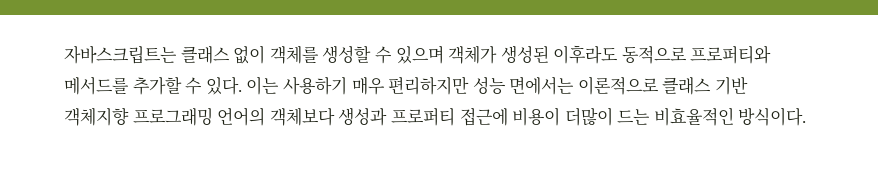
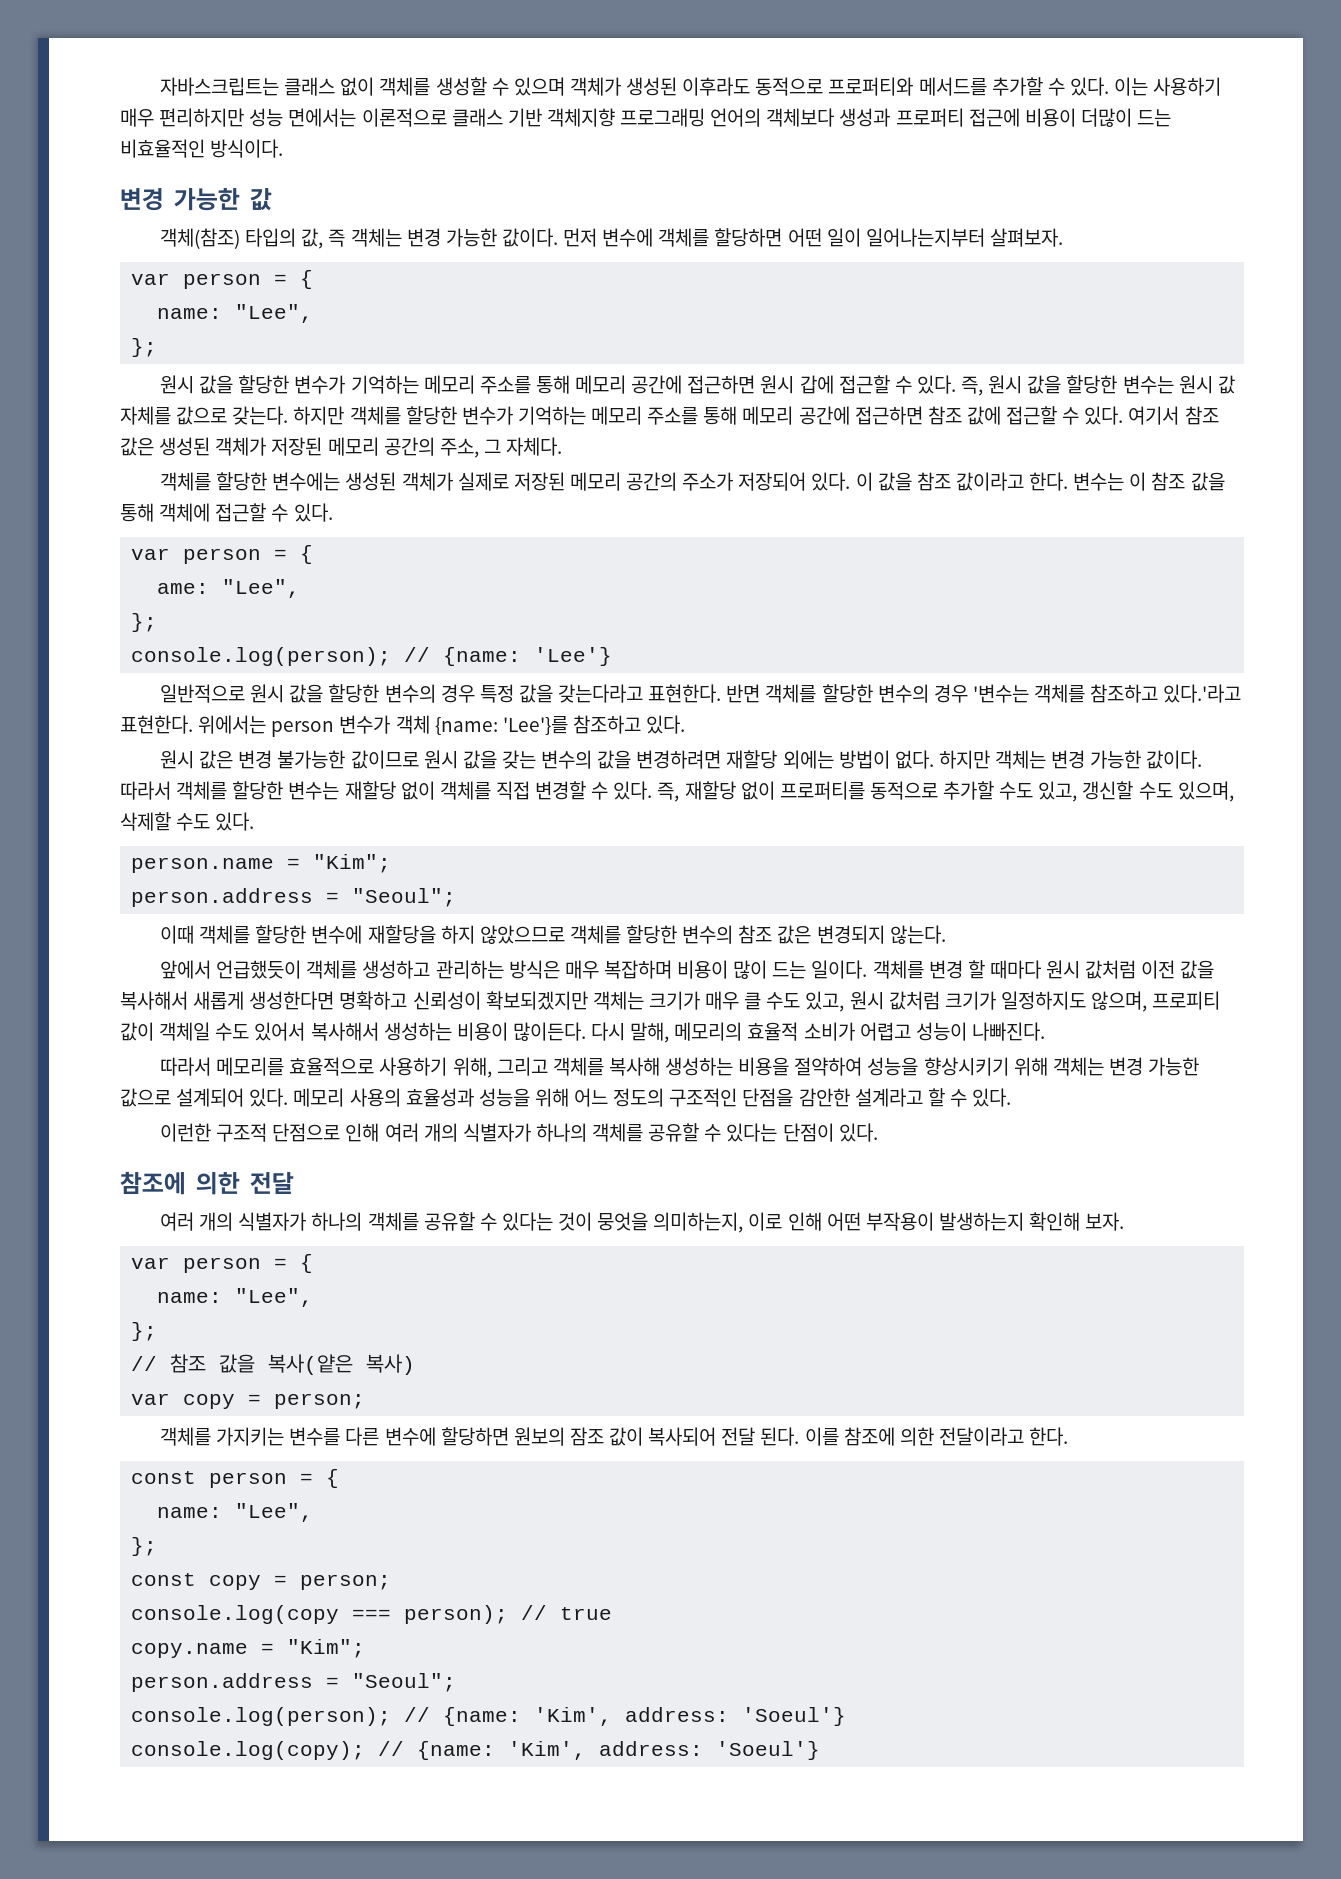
+ 변경 가능한 값
+ 객체(참조) 타입의 값, 즉 객체는 변경 가능한 값이다. 먼저 변수에 객체를 할당하면 어떤 일이 일어나는지부터 살펴보자.
+ var person = {
+ name: "Lee",
+ };
+ 원시 값을 할당한 변수가 기억하는 메모리 주소를 통해 메모리 공간에 접근하면 원시 갑에 접근할 수 있다. 즉, 원시 값을 할당한 변수는 원시 값 자체를 값으로 갖는다. 하지만 객체를 할당한 변수가 기억하는 메모리 주소를 통해 메모리 공간에 접근하면 참조 값에 접근할 수 있다. 여기서 참조 값은 생성된 객체가 저장된 메모리 공간의 주소, 그 자체다.
+ 객체를 할당한 변수에는 생성된 객체가 실제로 저장된 메모리 공간의 주소가 저장되어 있다. 이 값을 참조 값이라고 한다. 변수는 이 참조 값을 통해 객체에 접근할 수 있다.
+ var person = {
+ ame: "Lee",
+ };
+ console.log(person); // {name: 'Lee'}
+ 일반적으로 원시 값을 할당한 변수의 경우 특정 값을 갖는다라고 표현한다. 반면 객체를 할당한 변수의 경우 '변수는 객체를 참조하고 있다.'라고 표현한다. 위에서는 person 변수가 객체 {name: 'Lee'}를 참조하고 있다.
+ 원시 값은 변경 불가능한 값이므로 원시 값을 갖는 변수의 값을 변경하려면 재할당 외에는 방법이 없다. 하지만 객체는 변경 가능한 값이다. 따라서 객체를 할당한 변수는 재할당 없이 객체를 직접 변경할 수 있다. 즉, 재할당 없이 프로퍼티를 동적으로 추가할 수도 있고, 갱신할 수도 있으며, 삭제할 수도 있다.
+ person.name = "Kim";
+ person.address = "Seoul";
+ 이때 객체를 할당한 변수에 재할당을 하지 않았으므로 객체를 할당한 변수의 참조 값은 변경되지 않는다.
+ 앞에서 언급했듯이 객체를 생성하고 관리하는 방식은 매우 복잡하며 비용이 많이 드는 일이다. 객체를 변경 할 때마다 원시 값처럼 이전 값을 복사해서 새롭게 생성한다면 명확하고 신뢰성이 확보되겠지만 객체는 크기가 매우 클 수도 있고, 원시 값처럼 크기가 일정하지도 않으며, 프로피티 값이 객체일 수도 있어서 복사해서 생성하는 비용이 많이든다. 다시 말해, 메모리의 효율적 소비가 어렵고 성능이 나빠진다.
+ 따라서 메모리를 효율적으로 사용하기 위해, 그리고 객체를 복사해 생성하는 비용을 절약하여 성능을 향상시키기 위해 객체는 변경 가능한 값으로 설계되어 있다. 메모리 사용의 효율성과 성능을 위해 어느 정도의 구조적인 단점을 감안한 설계라고 할 수 있다.
+ 이런한 구조적 단점으로 인해 여러 개의 식별자가 하나의 객체를 공유할 수 있다는 단점이 있다.
+ 참조에 의한 전달
+ 여러 개의 식별자가 하나의 객체를 공유할 수 있다는 것이 뭉엇을 의미하는지, 이로 인해 어떤 부작용이 발생하는지 확인해 보자.
+ var person = {
+ name: "Lee",
+ };
+ // 참조 값을 복사(얕은 복사)
+ var copy = person;
+ 객체를 가지키는 변수를 다른 변수에 할당하면 원보의 잠조 값이 복사되어 전달 된다. 이를 참조에 의한 전달이라고 한다.
+ const person = {
+ name: "Lee",
+ };
+ const copy = person;
+ console.log(copy === person); // true
+ copy.name = "Kim";
+ person.address = "Seoul";
+ console.log(person); // {name: 'Kim', address: 'Soeul'}
+ console.log(copy); // {name: 'Kim', address: 'Soeul'}

